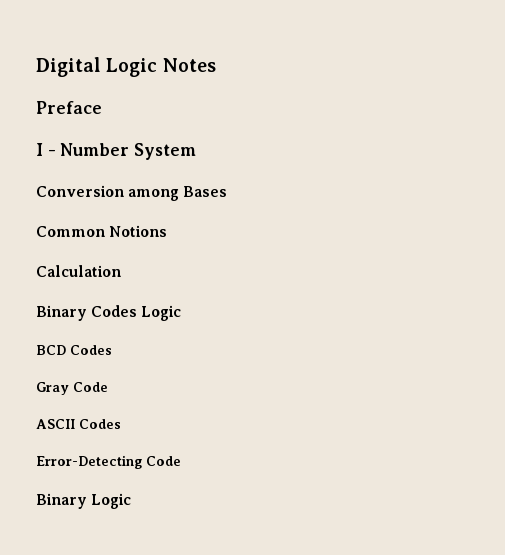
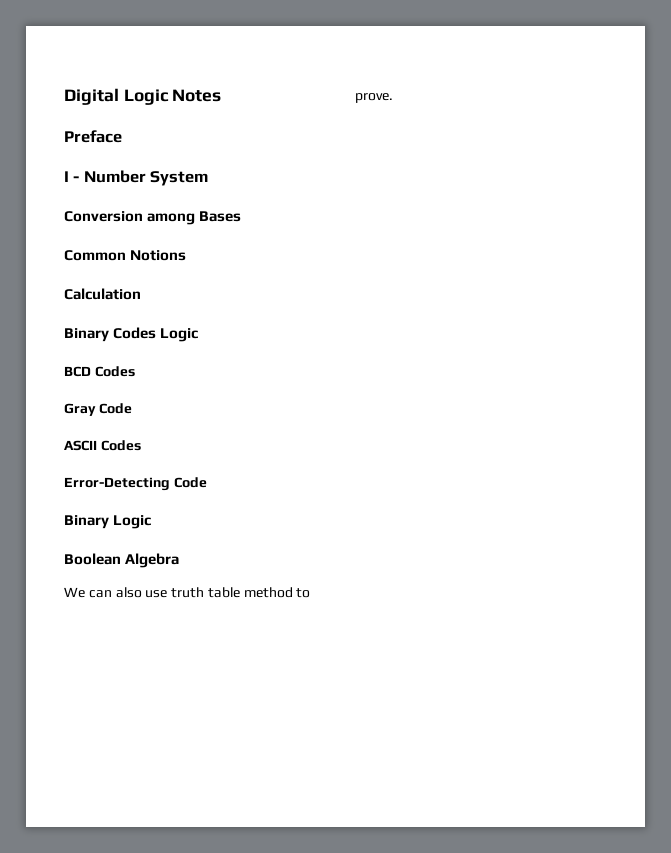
+ Boolean Algebra
+ We can also use truth table method to prove.

